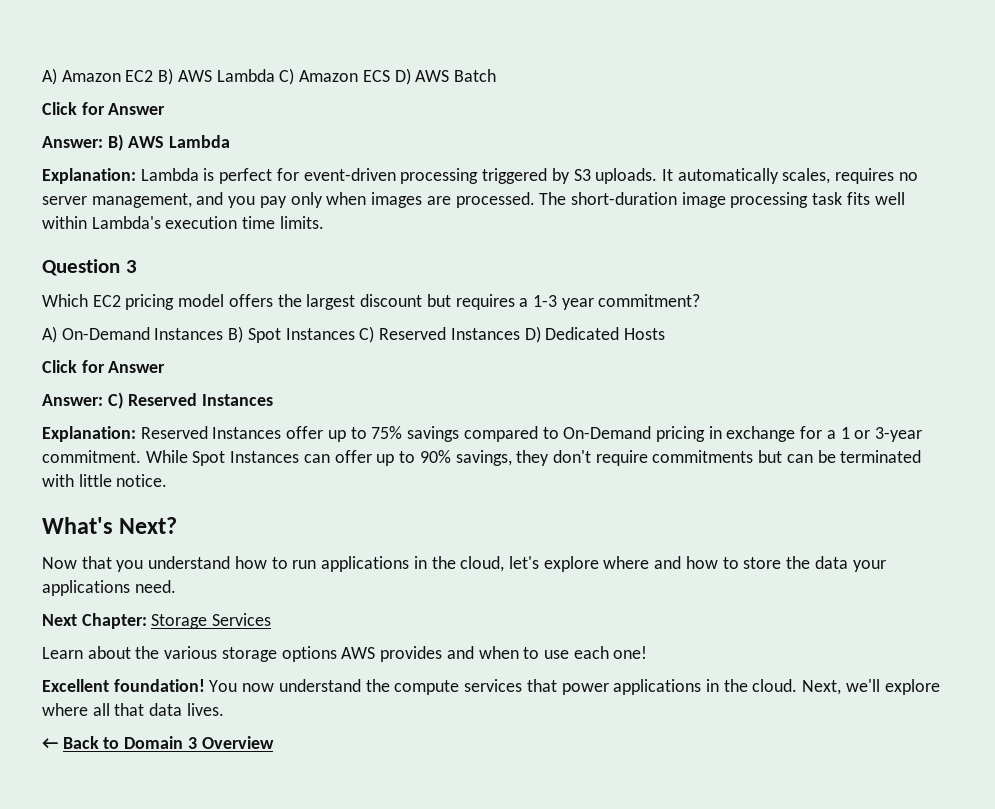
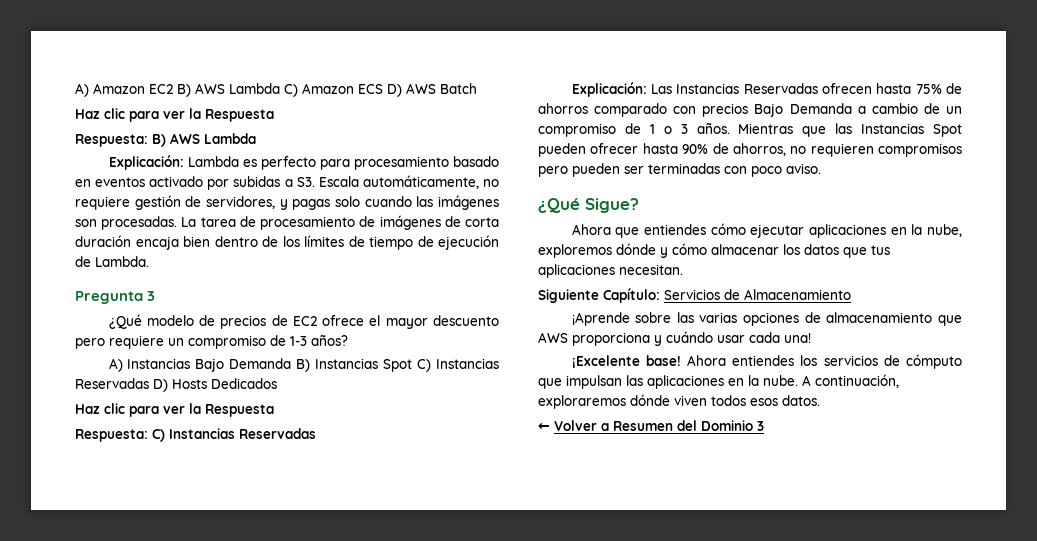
  A) Amazon EC2 B) AWS Lambda C) Amazon ECS D) AWS Batch
- Click for Answer
- Answer: B) AWS Lambda
- Explanation: Lambda is perfect for event-driven processing triggered by S3 uploads. It automatically scales, requires no server management, and you pay only when images are processed. The short-duration image processing task fits well within Lambda's execution time limits.
- Question 3
- Which EC2 pricing model offers the largest discount but requires a 1-3 year commitment?
- A) On-Demand Instances B) Spot Instances C) Reserved Instances D) Dedicated Hosts
- Click for Answer
- Answer: C) Reserved Instances
- Explanation: Reserved Instances offer up to 75% savings compared to On-Demand pricing in exchange for a 1 or 3-year commitment. While Spot Instances can offer up to 90% savings, they don't require commitments but can be terminated with little notice.
- What's Next?
- Now that you understand how to run applications in the cloud, let's explore where and how to store the data your applications need.
- Next Chapter: Storage Services
- Learn about the various storage options AWS provides and when to use each one!
- Excellent foundation! You now understand the compute services that power applications in the cloud. Next, we'll explore where all that data lives.
- ← Back to Domain 3 Overview
+ Haz clic para ver la Respuesta
+ Respuesta: B) AWS Lambda
+ Explicación: Lambda es perfecto para procesamiento basado en eventos activado por subidas a S3. Escala automáticamente, no requiere gestión de servidores, y pagas solo cuando las imágenes son procesadas. La tarea de procesamiento de imágenes de corta duración encaja bien dentro de los límites de tiempo de ejecución de Lambda.
+ Pregunta 3
+ ¿Qué modelo de precios de EC2 ofrece el mayor descuento pero requiere un compromiso de 1-3 años?
+ A) Instancias Bajo Demanda B) Instancias Spot C) Instancias Reservadas D) Hosts Dedicados
+ Haz clic para ver la Respuesta
+ Respuesta: C) Instancias Reservadas
+ Explicación: Las Instancias Reservadas ofrecen hasta 75% de ahorros comparado con precios Bajo Demanda a cambio de un compromiso de 1 o 3 años. Mientras que las Instancias Spot pueden ofrecer hasta 90% de ahorros, no requieren compromisos pero pueden ser terminadas con poco aviso.
+ ¿Qué Sigue?
+ Ahora que entiendes cómo ejecutar aplicaciones en la nube, exploremos dónde y cómo almacenar los datos que tus aplicaciones necesitan.
+ Siguiente Capítulo: Servicios de Almacenamiento
+ ¡Aprende sobre las varias opciones de almacenamiento que AWS proporciona y cuándo usar cada una!
+ ¡Excelente base! Ahora entiendes los servicios de cómputo que impulsan las aplicaciones en la nube. A continuación, exploraremos dónde viven todos esos datos.
+ ← Volver a Resumen del Dominio 3

